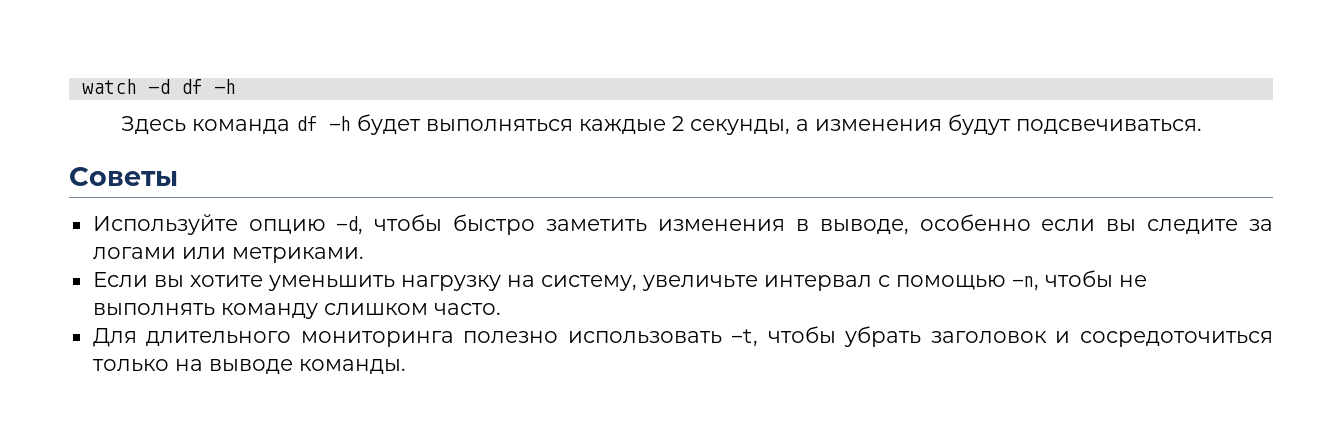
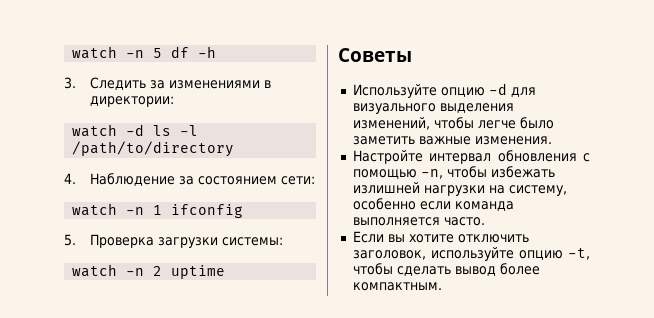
- watch -d df -h
+ watch -n 5 df -h
- Здесь команда df -h будет выполняться каждые 2 секунды, а изменения будут подсвечиваться.
+ 3. Следить за изменениями в директории:
+ watch -d ls -l /path/to/directory
+ 4. Наблюдение за состоянием сети:
+ watch -n 1 ifconfig
+ 5. Проверка загрузки системы:
+ watch -n 2 uptime
  Советы
- Используйте опцию -d, чтобы быстро заметить изменения в выводе, особенно если вы следите за логами или метриками.
- Если вы хотите уменьшить нагрузку на систему, увеличьте интервал с помощью -n, чтобы не выполнять команду слишком часто.
- Для длительного мониторинга полезно использовать -t, чтобы убрать заголовок и сосредоточиться только на выводе команды.
+ Используйте опцию -d для визуального выделения изменений, чтобы легче было заметить важные изменения.
+ Настройте интервал обновления с помощью -n, чтобы избежать излишней нагрузки на систему, особенно если команда выполняется часто.
+ Если вы хотите отключить заголовок, используйте опцию -t, чтобы сделать вывод более компактным.

